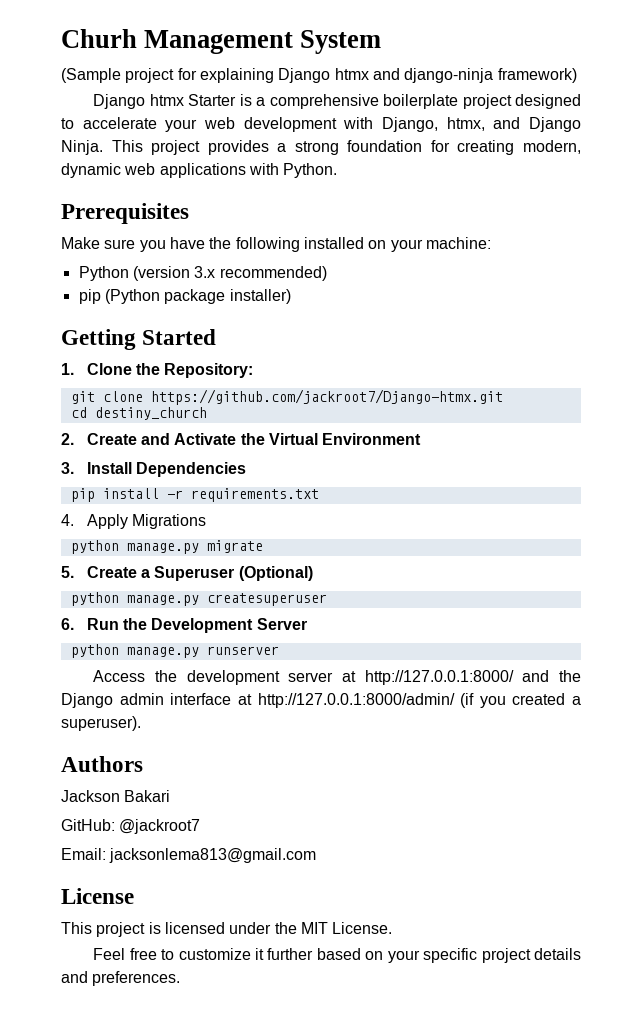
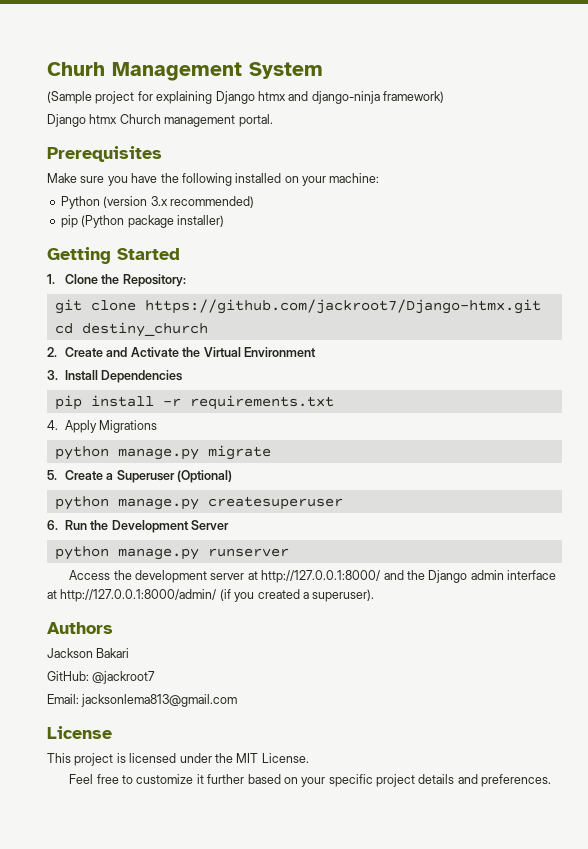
- Django htmx Starter is a comprehensive boilerplate project designed to accelerate your web development with Django, htmx, and Django Ninja. This project provides a strong foundation for creating modern, dynamic web applications with Python.
+ Django htmx Church management portal.

